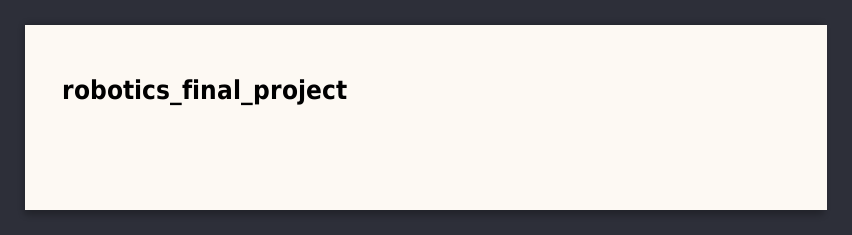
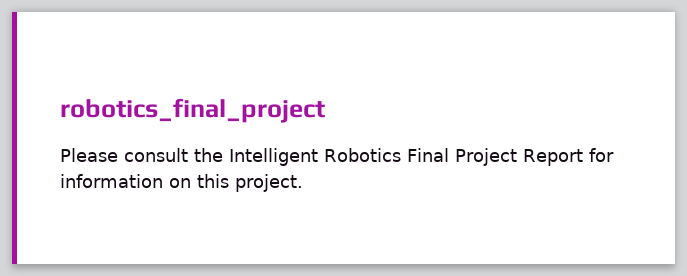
+ Please consult the Intelligent Robotics Final Project Report for information on this project.

